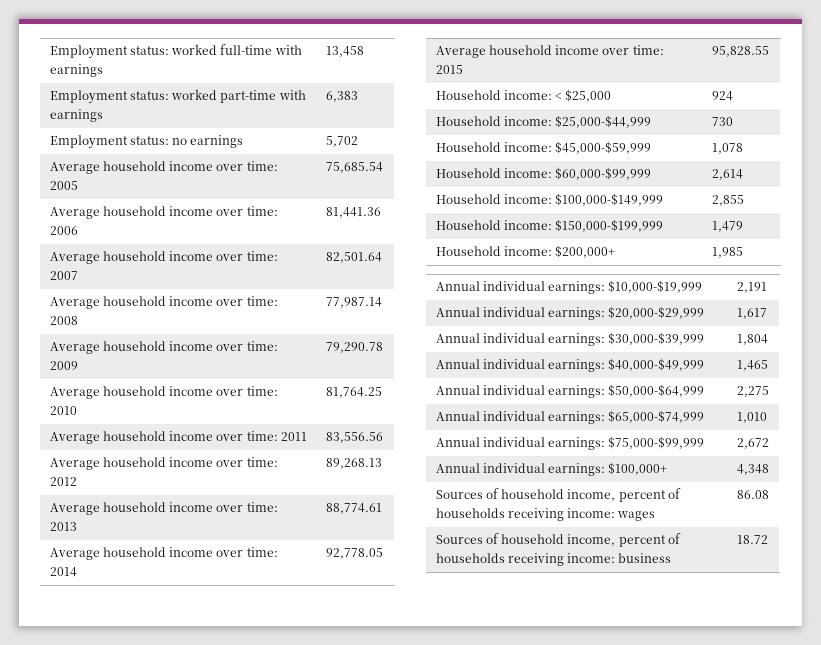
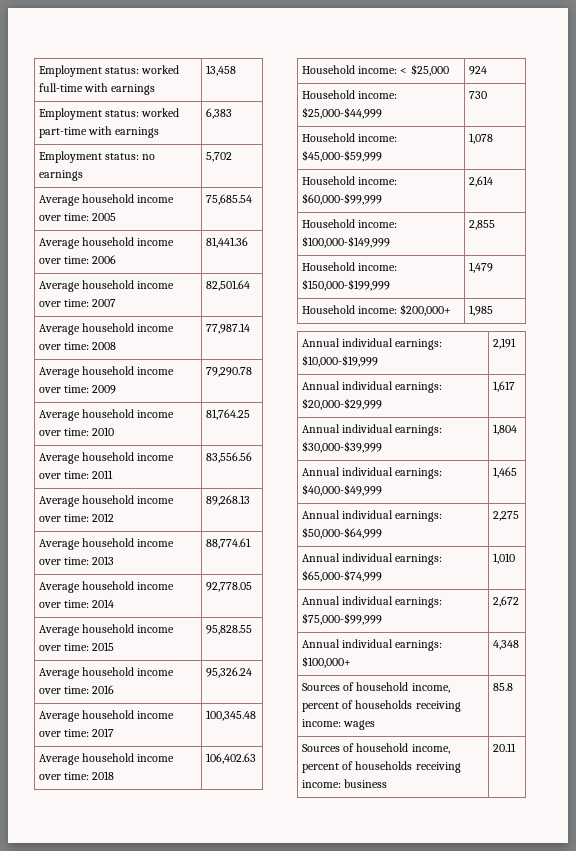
+ Average household income over time: 2016 | 95,326.24
+ Average household income over time: 2017 | 100,345.48
+ Average household income over time: 2018 | 106,402.63
- Sources of household income, percent of households receiving income: wages | 86.08
+ Sources of household income, percent of households receiving income: wages | 85.8
- Sources of household income, percent of households receiving income: business | 18.72
+ Sources of household income, percent of households receiving income: business | 20.11

